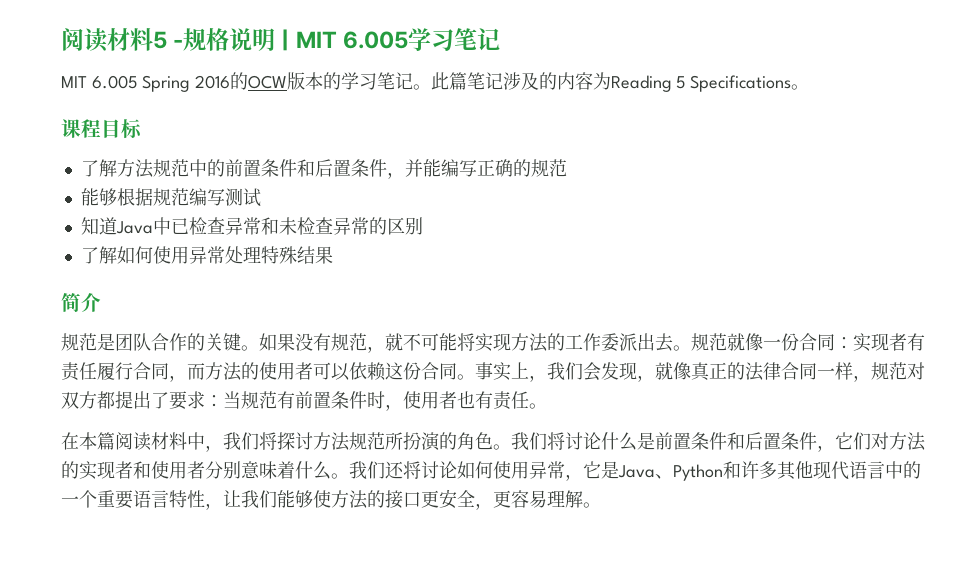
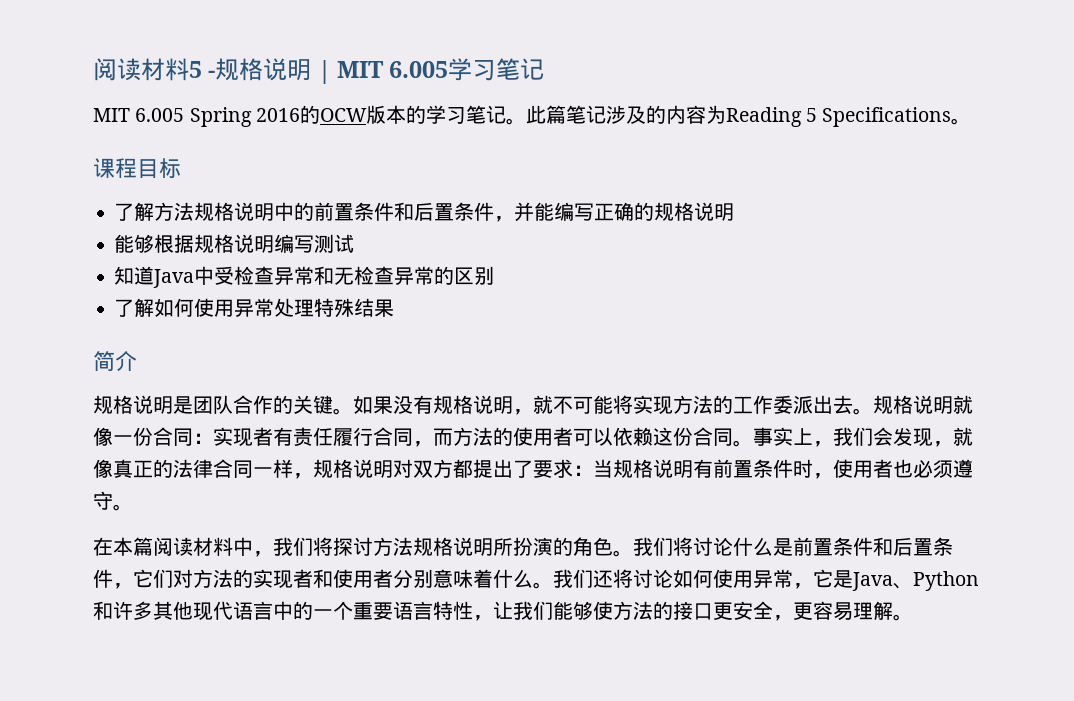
- 了解方法规范中的前置条件和后置条件，并能编写正确的规范
+ 了解方法规格说明中的前置条件和后置条件，并能编写正确的规格说明
- 能够根据规范编写测试
+ 能够根据规格说明编写测试
- 知道Java中已检查异常和未检查异常的区别
+ 知道Java中受检查异常和无检查异常的区别
- 规范是团队合作的关键。
+ 规格说明是团队合作的关键。
- 如果没有规范，就不可能将实现方法的工作委派出去。
+ 如果没有规格说明，就不可能将实现方法的工作委派出去。
- 规范就像一份合同：实现者有责任履行合同，而方法的使用者可以依赖这份合同。
+ 规格说明就像一份合同：实现者有责任履行合同，而方法的使用者可以依赖这份合同。
- 事实上，我们会发现，就像真正的法律合同一样，规范对双方都提出了要求：当规范有前置条件时，使用者也有责任。
+ 事实上，我们会发现，就像真正的法律合同一样，规格说明对双方都提出了要求：当规格说明有前置条件时，使用者也必须遵守。
- 在本篇阅读材料中，我们将探讨方法规范所扮演的角色。
+ 在本篇阅读材料中，我们将探讨方法规格说明所扮演的角色。

